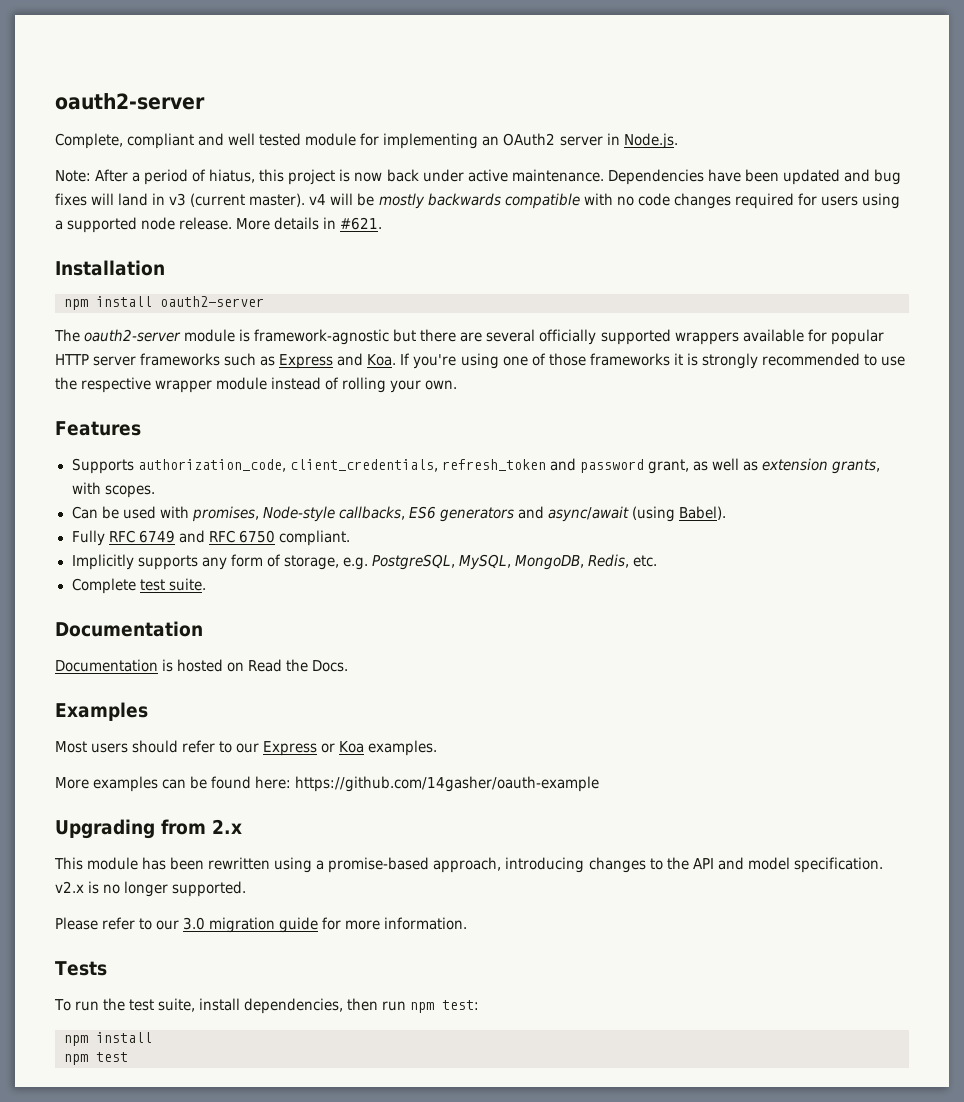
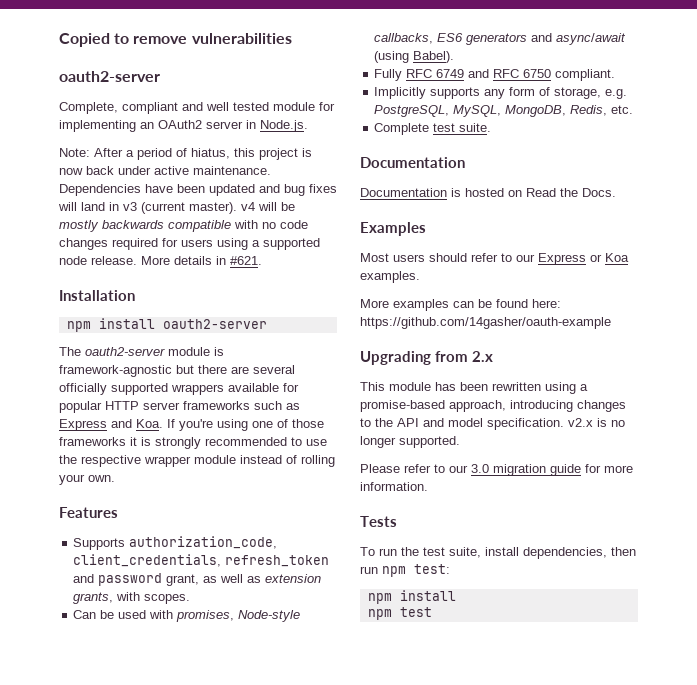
+ Copied to remove vulnerabilities

